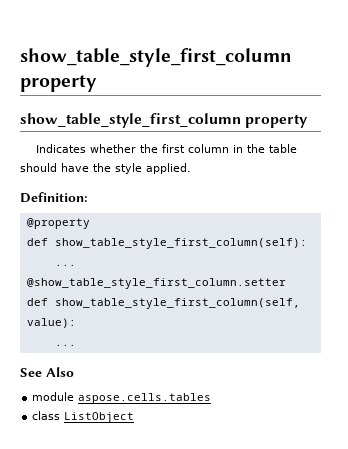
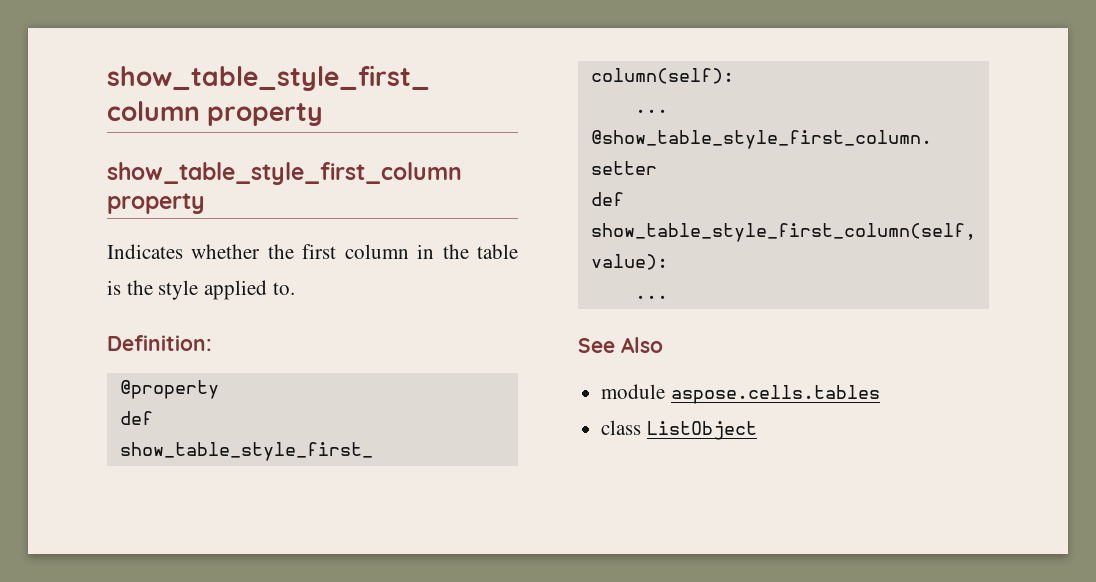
- Indicates whether the first column in the table should have the style applied.
+ Indicates whether the first column in the table is the style applied to.

